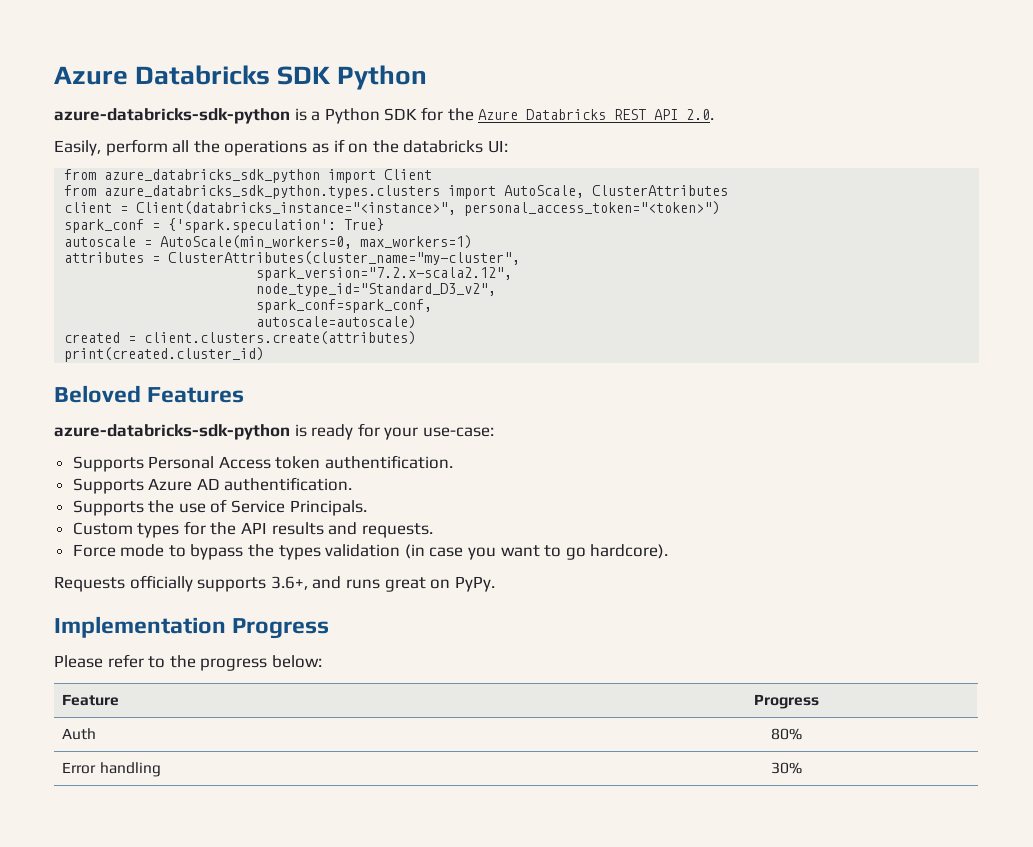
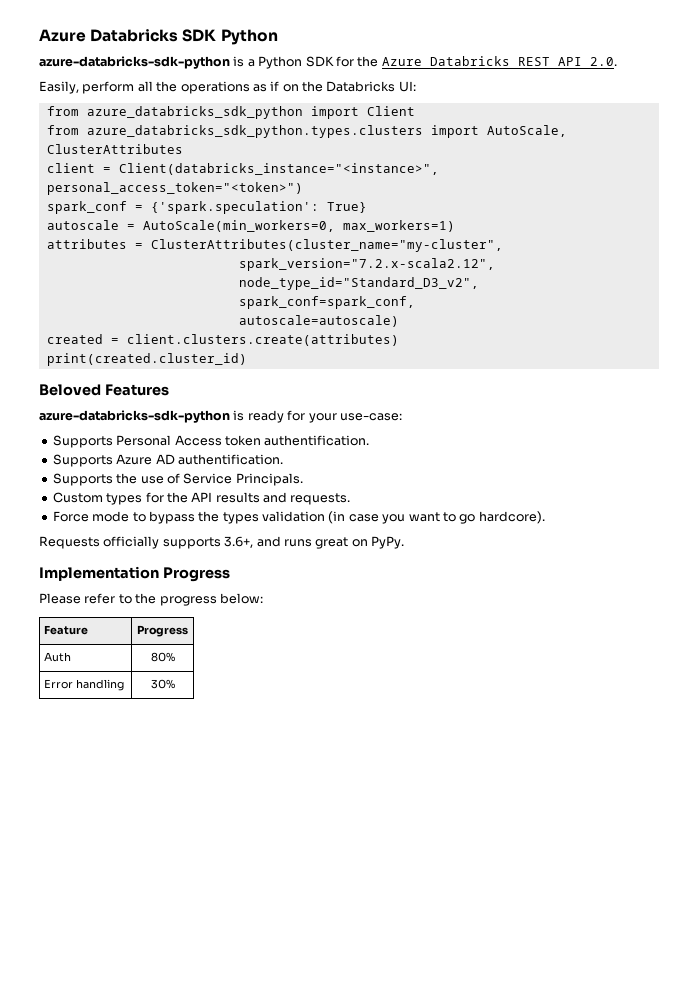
- Easily, perform all the operations as if on the databricks UI:
+ Easily, perform all the operations as if on the Databricks UI:

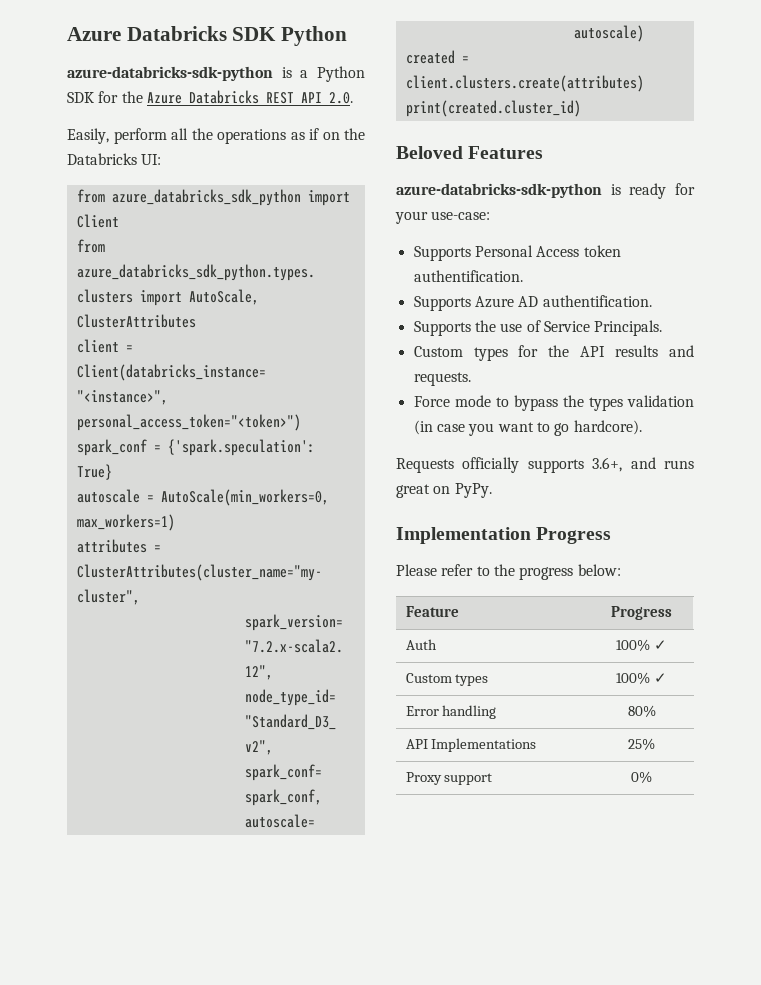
- Auth | 80%
- Error handling | 30%
+ Auth | 100% ✓
+ Custom types | 100% ✓
+ Error handling | 80%
+ API Implementations | 25%
+ Proxy support | 0%

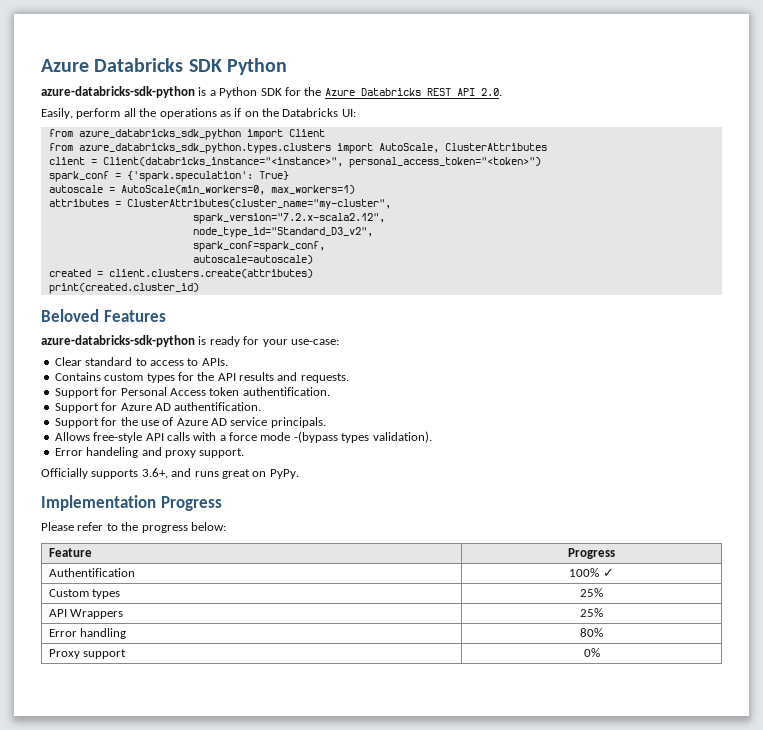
- Supports Personal Access token authentification.
- Supports Azure AD authentification.
- Supports the use of Service Principals.
- Custom types for the API results and requests.
+ Clear standard to access to APIs.
+ Contains custom types for the API results and requests.
- Force mode to bypass the types validation (in case you want to go hardcore).
- Requests officially supports 3.6+, and runs great on PyPy.
+ Support for Personal Access token authentification.
+ Support for Azure AD authentification.
+ Support for the use of Azure AD service principals.
+ Allows free-style API calls with a force mode -(bypass types validation).
+ Error handeling and proxy support.
+ Officially supports 3.6+, and runs great on PyPy.
- Auth | 100% ✓
+ Authentification | 100% ✓
- Custom types | 100% ✓
+ Custom types | 25%
+ API Wrappers | 25%
- API Implementations | 25%

